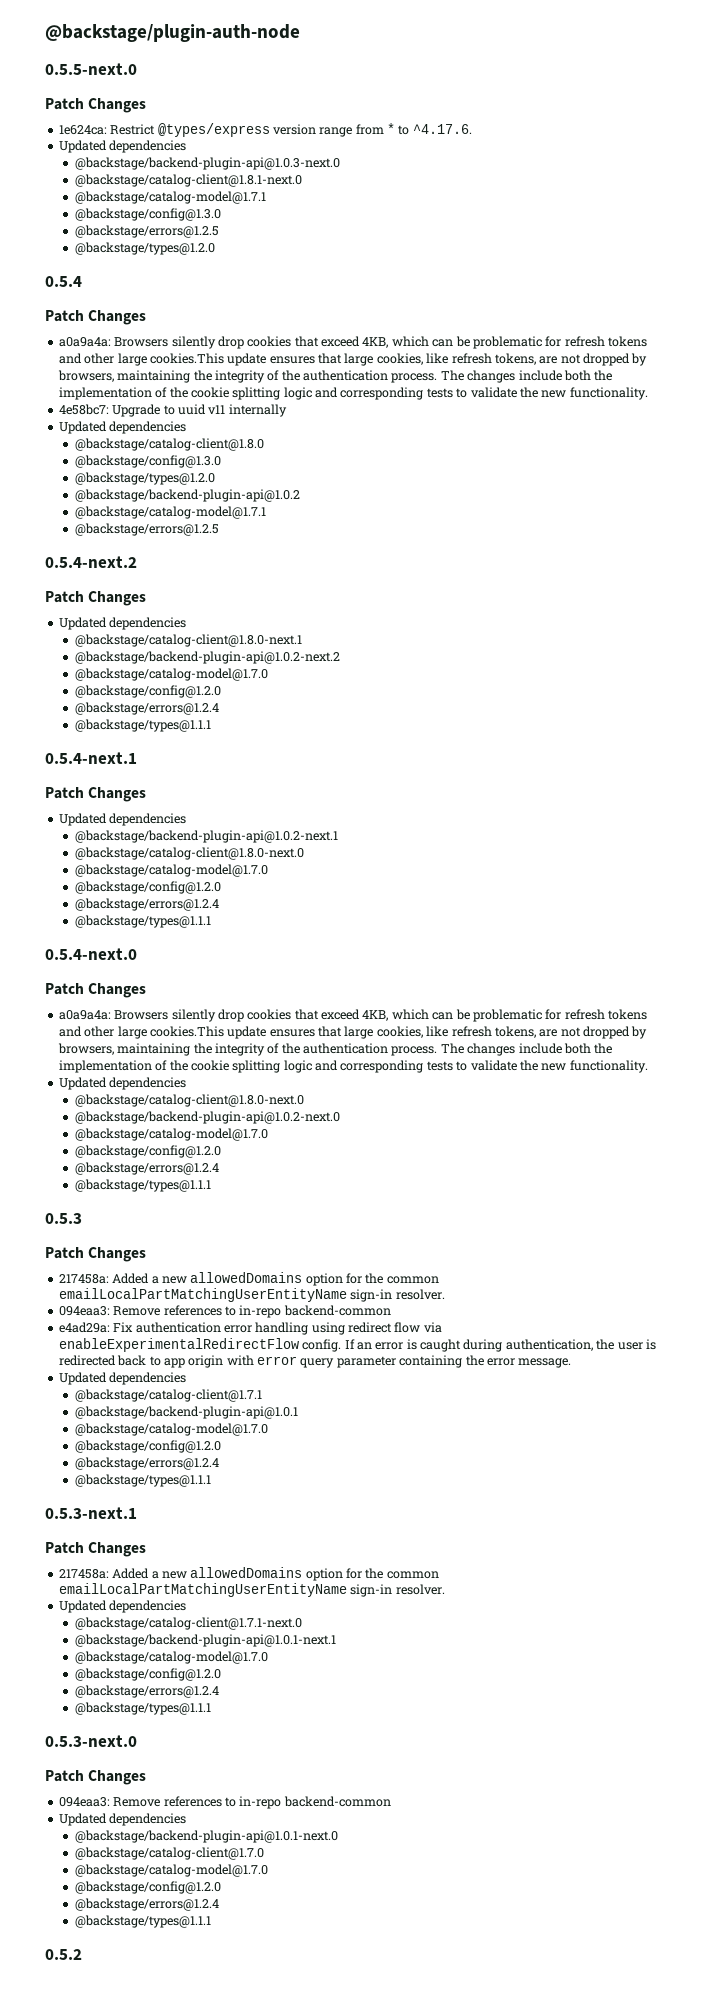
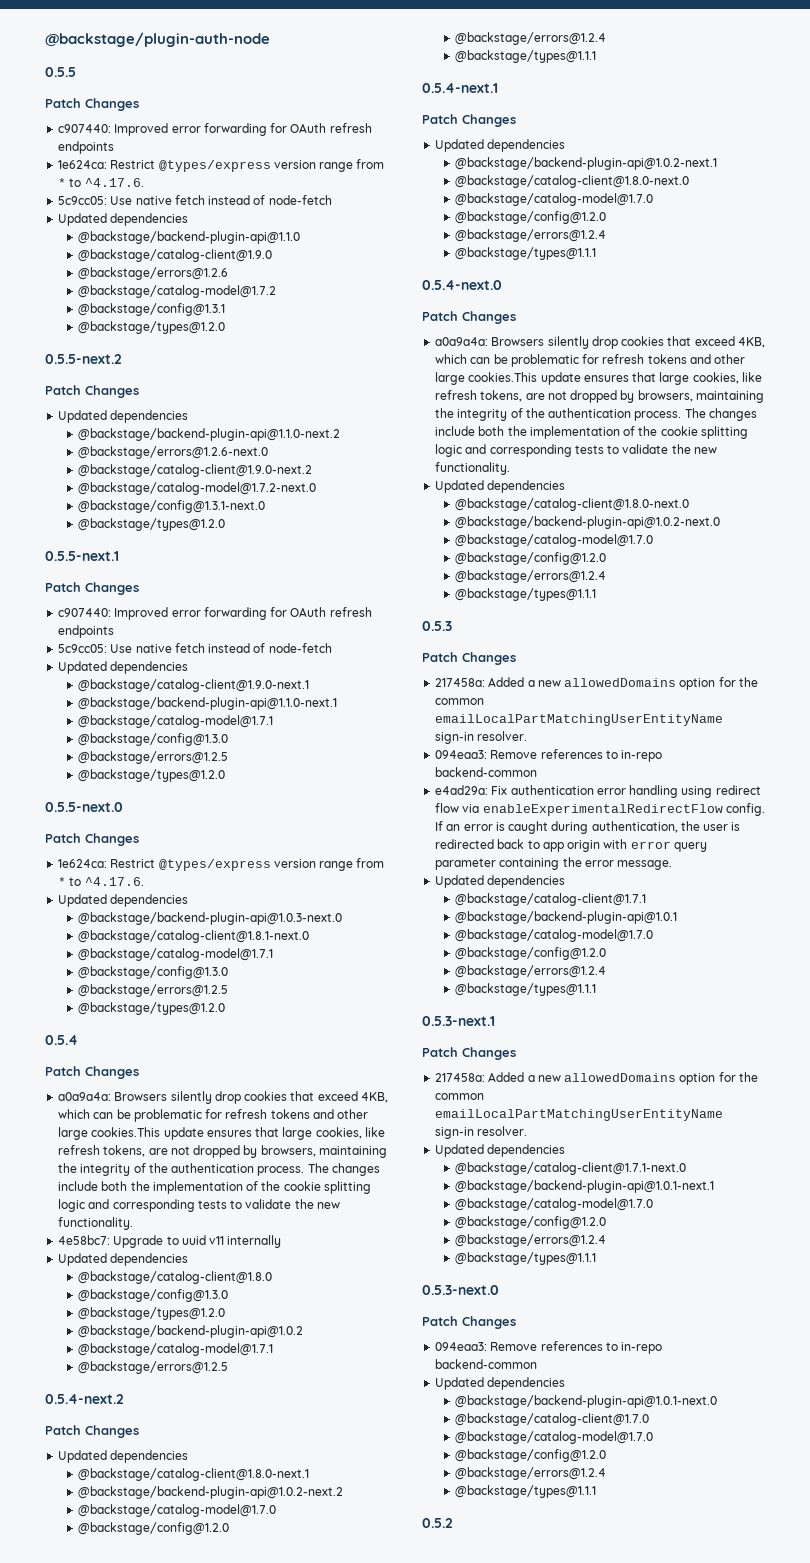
+ 0.5.5
+ Patch Changes
+ c907440: Improved error forwarding for OAuth refresh endpoints
+ 1e624ca: Restrict @types/express version range from * to ^4.17.6.
+ 5c9cc05: Use native fetch instead of node-fetch
+ Updated dependencies
+ @backstage/backend-plugin-api@1.1.0
+ @backstage/catalog-client@1.9.0
+ @backstage/errors@1.2.6
+ @backstage/catalog-model@1.7.2
+ @backstage/config@1.3.1
+ @backstage/types@1.2.0
+ 0.5.5-next.2
+ Patch Changes
+ Updated dependencies
+ @backstage/backend-plugin-api@1.1.0-next.2
+ @backstage/errors@1.2.6-next.0
+ @backstage/catalog-client@1.9.0-next.2
+ @backstage/catalog-model@1.7.2-next.0
+ @backstage/config@1.3.1-next.0
+ @backstage/types@1.2.0
+ 0.5.5-next.1
+ Patch Changes
+ c907440: Improved error forwarding for OAuth refresh endpoints
+ 5c9cc05: Use native fetch instead of node-fetch
+ Updated dependencies
+ @backstage/catalog-client@1.9.0-next.1
+ @backstage/backend-plugin-api@1.1.0-next.1
+ @backstage/catalog-model@1.7.1
+ @backstage/config@1.3.0
+ @backstage/errors@1.2.5
+ @backstage/types@1.2.0

